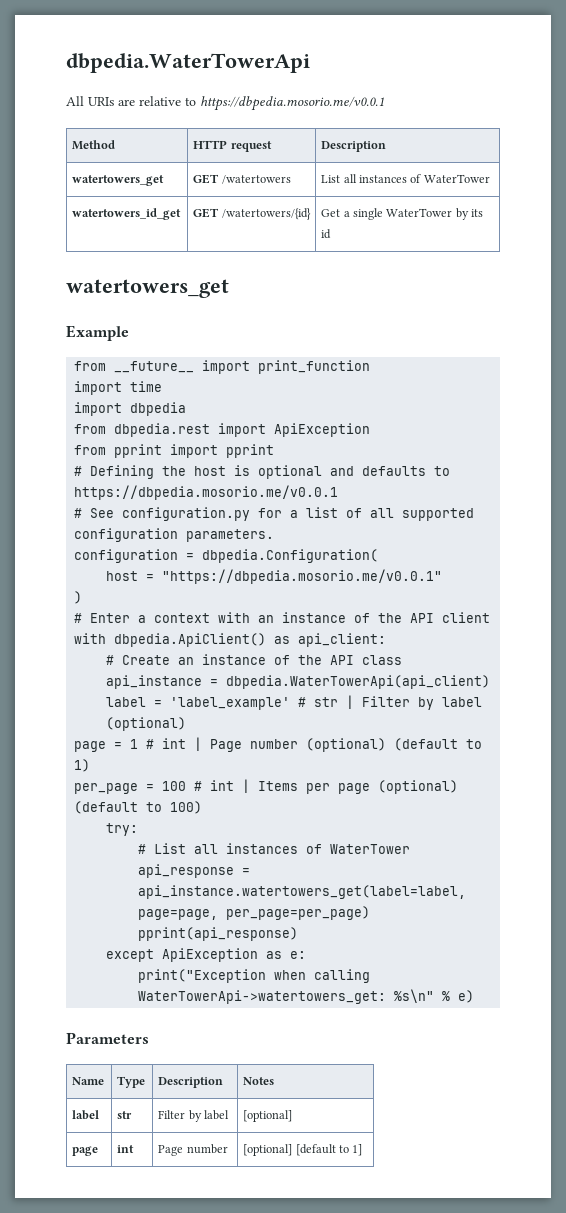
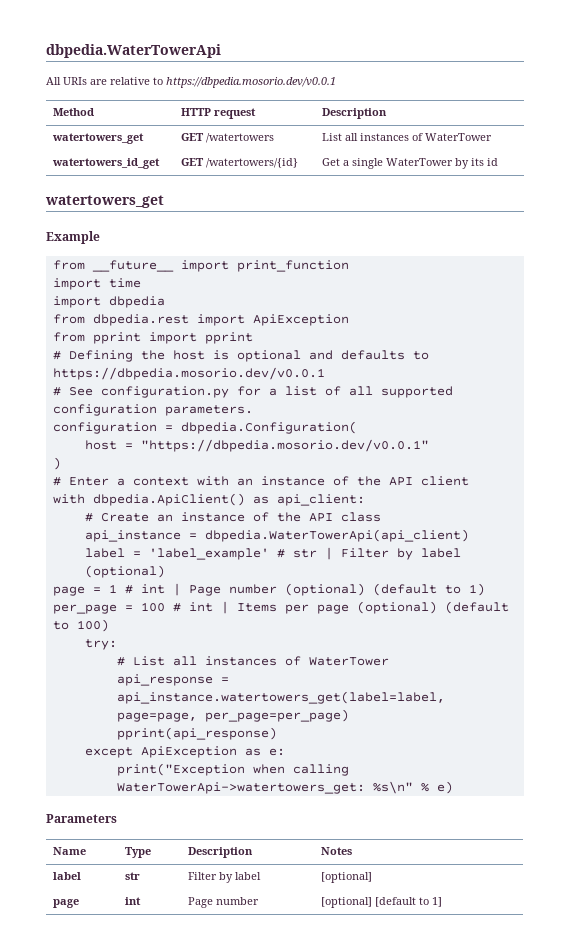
- All URIs are relative to https://dbpedia.mosorio.me/v0.0.1
+ All URIs are relative to https://dbpedia.mosorio.dev/v0.0.1
- # Defining the host is optional and defaults to https://dbpedia.mosorio.me/v0.0.1
+ # Defining the host is optional and defaults to https://dbpedia.mosorio.dev/v0.0.1
- host = "https://dbpedia.mosorio.me/v0.0.1"
+ host = "https://dbpedia.mosorio.dev/v0.0.1"

